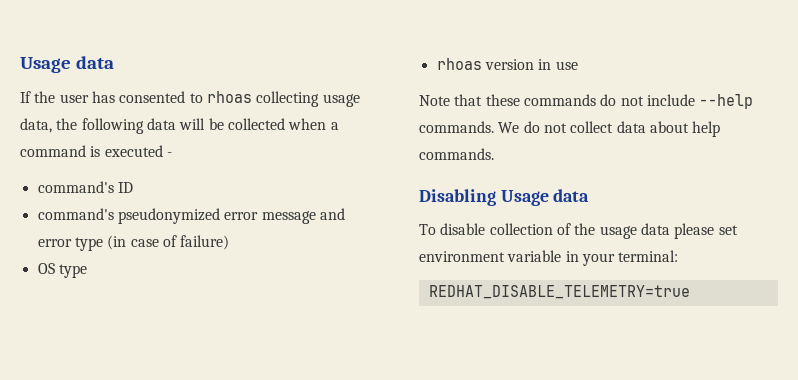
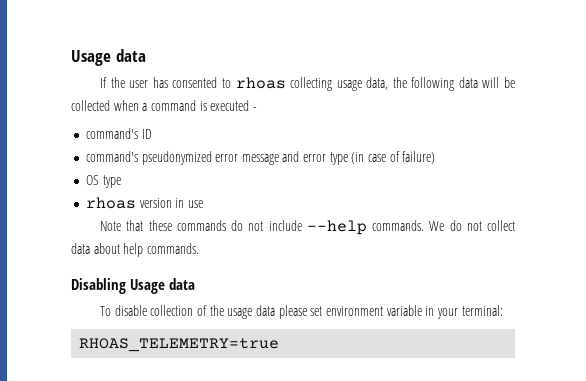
- REDHAT_DISABLE_TELEMETRY=true
+ RHOAS_TELEMETRY=true

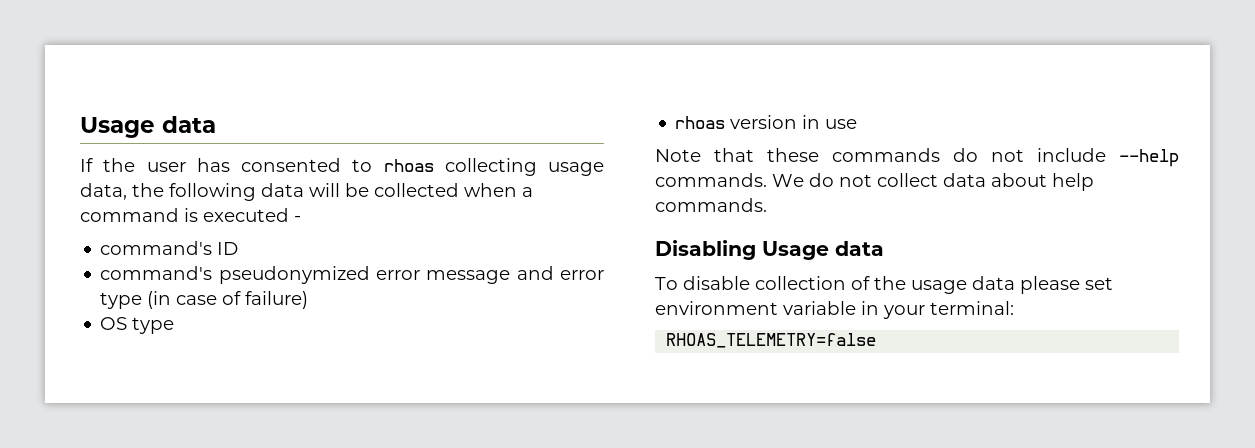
- RHOAS_TELEMETRY=true
+ RHOAS_TELEMETRY=false

